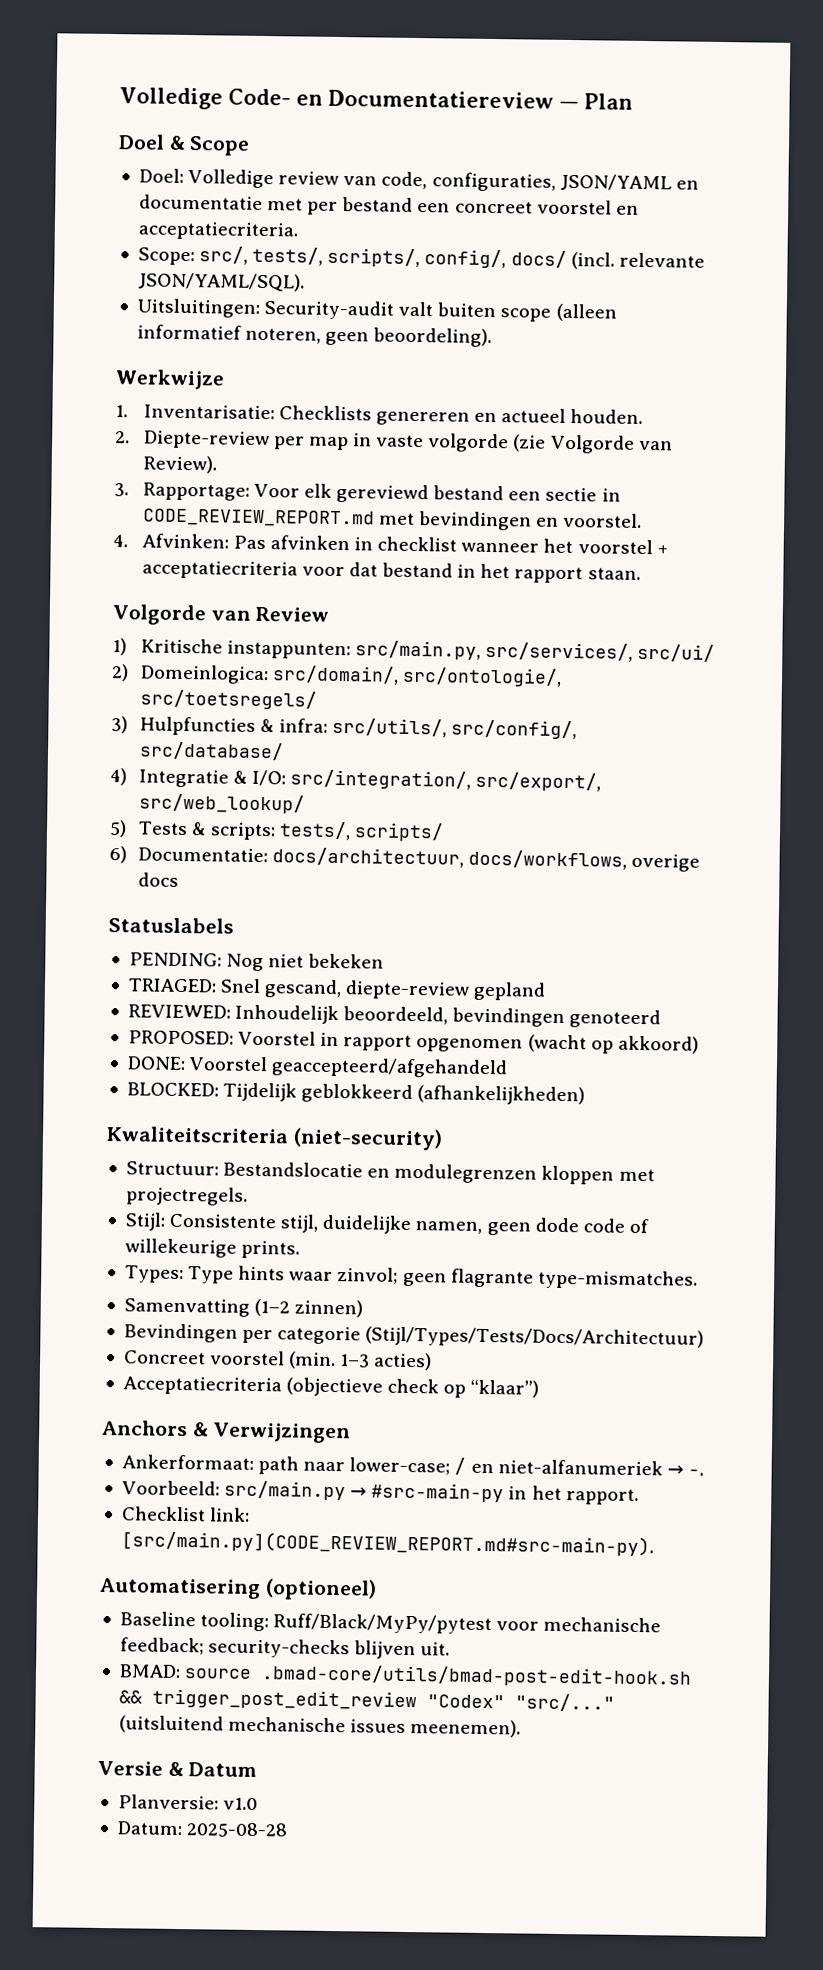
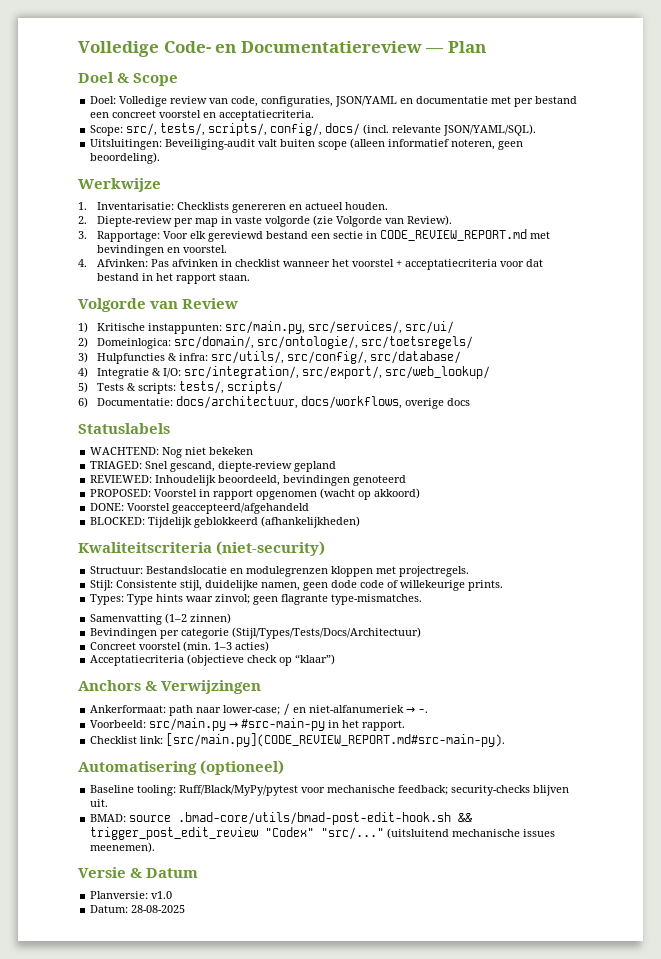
- Uitsluitingen: Security-audit valt buiten scope (alleen informatief noteren, geen beoordeling).
+ Uitsluitingen: Beveiliging-audit valt buiten scope (alleen informatief noteren, geen beoordeling).
- PENDING: Nog niet bekeken
+ WACHTEND: Nog niet bekeken
- Datum: 2025-08-28
+ Datum: 28-08-2025

